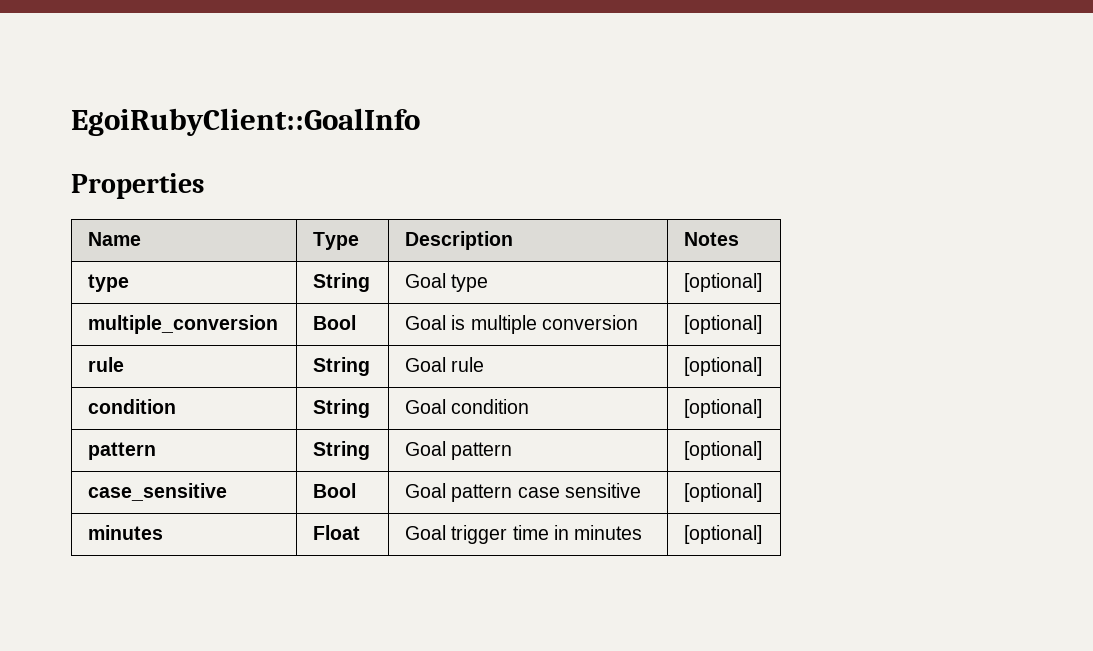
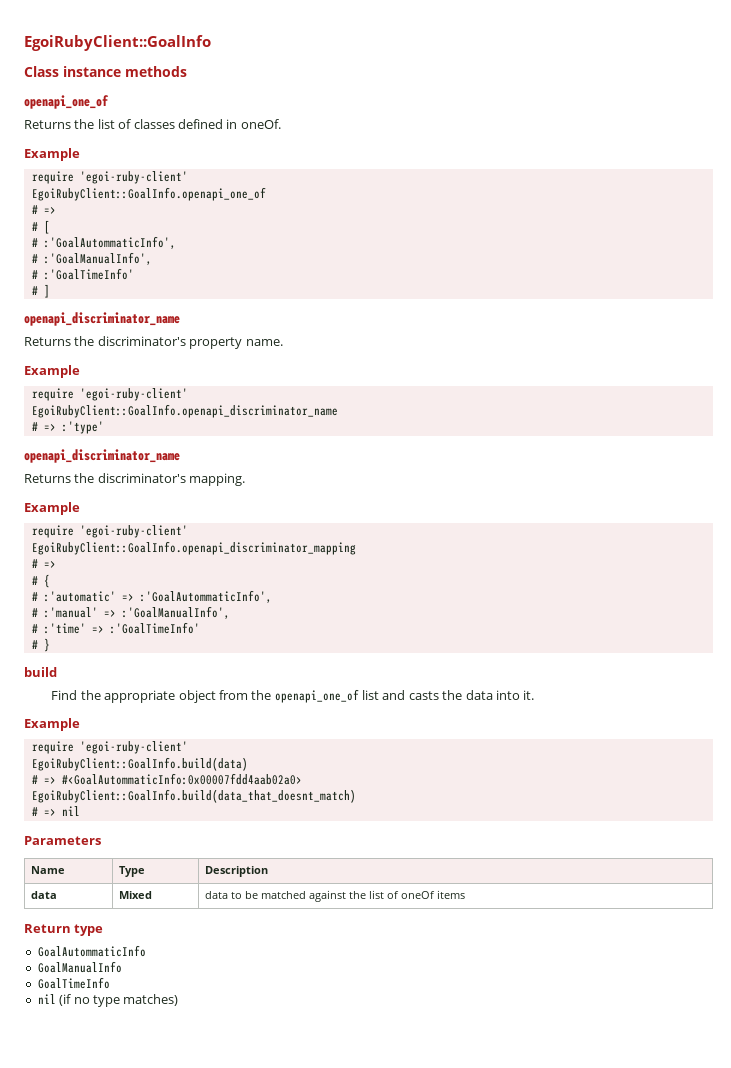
- Properties
- Name | Type | Description | Notes
- type | String | Goal type | [optional]
- multiple_conversion | Bool | Goal is multiple conversion | [optional]
- rule | String | Goal rule | [optional]
- condition | String | Goal condition | [optional]
- pattern | String | Goal pattern | [optional]
- case_sensitive | Bool | Goal pattern case sensitive | [optional]
- minutes | Float | Goal trigger time in minutes | [optional]
+ Class instance methods
+ openapi_one_of
+ Returns the list of classes defined in oneOf.
+ Example
+ require 'egoi-ruby-client'
+ EgoiRubyClient::GoalInfo.openapi_one_of
+ # =>
+ # [
+ # :'GoalAutommaticInfo',
+ # :'GoalManualInfo',
+ # :'GoalTimeInfo'
+ # ]
+ openapi_discriminator_name
+ Returns the discriminator's property name.
+ Example
+ require 'egoi-ruby-client'
+ EgoiRubyClient::GoalInfo.openapi_discriminator_name
+ # => :'type'
+ openapi_discriminator_name
+ Returns the discriminator's mapping.
+ Example
+ require 'egoi-ruby-client'
+ EgoiRubyClient::GoalInfo.openapi_discriminator_mapping
+ # =>
+ # {
+ # :'automatic' => :'GoalAutommaticInfo',
+ # :'manual' => :'GoalManualInfo',
+ # :'time' => :'GoalTimeInfo'
+ # }
+ build
+ Find the appropriate object from the openapi_one_of list and casts the data into it.
+ Example
+ require 'egoi-ruby-client'
+ EgoiRubyClient::GoalInfo.build(data)
+ # => #<GoalAutommaticInfo:0x00007fdd4aab02a0>
+ EgoiRubyClient::GoalInfo.build(data_that_doesnt_match)
+ # => nil
+ Parameters
+ Name | Type | Description
+ data | Mixed | data to be matched against the list of oneOf items
+ Return type
+ GoalAutommaticInfo
+ GoalManualInfo
+ GoalTimeInfo
+ nil (if no type matches)

